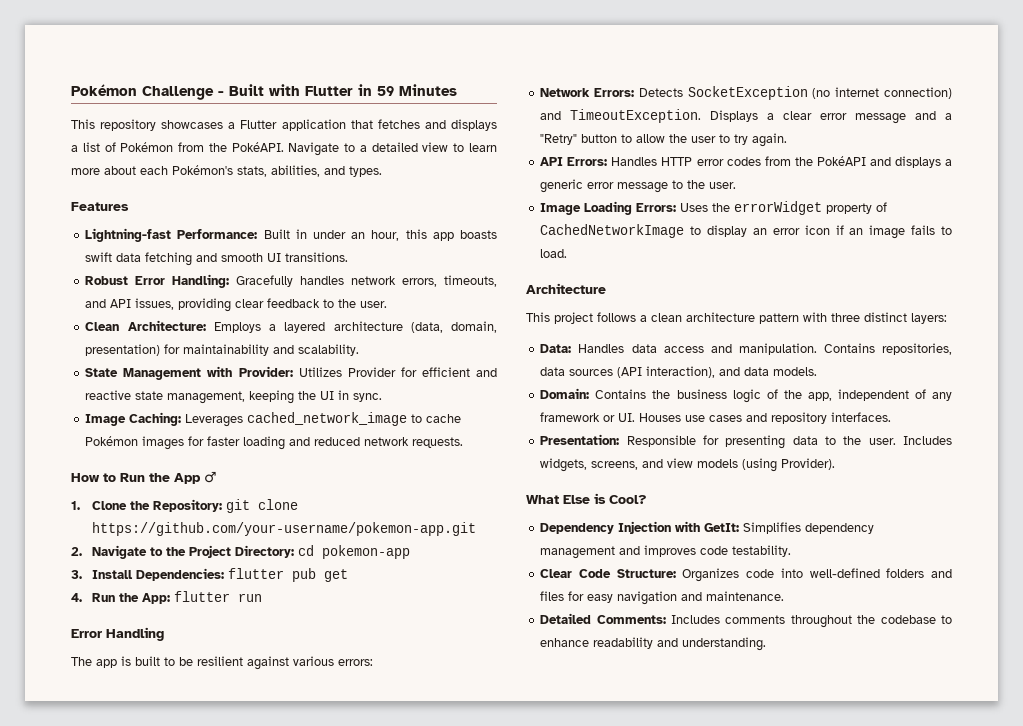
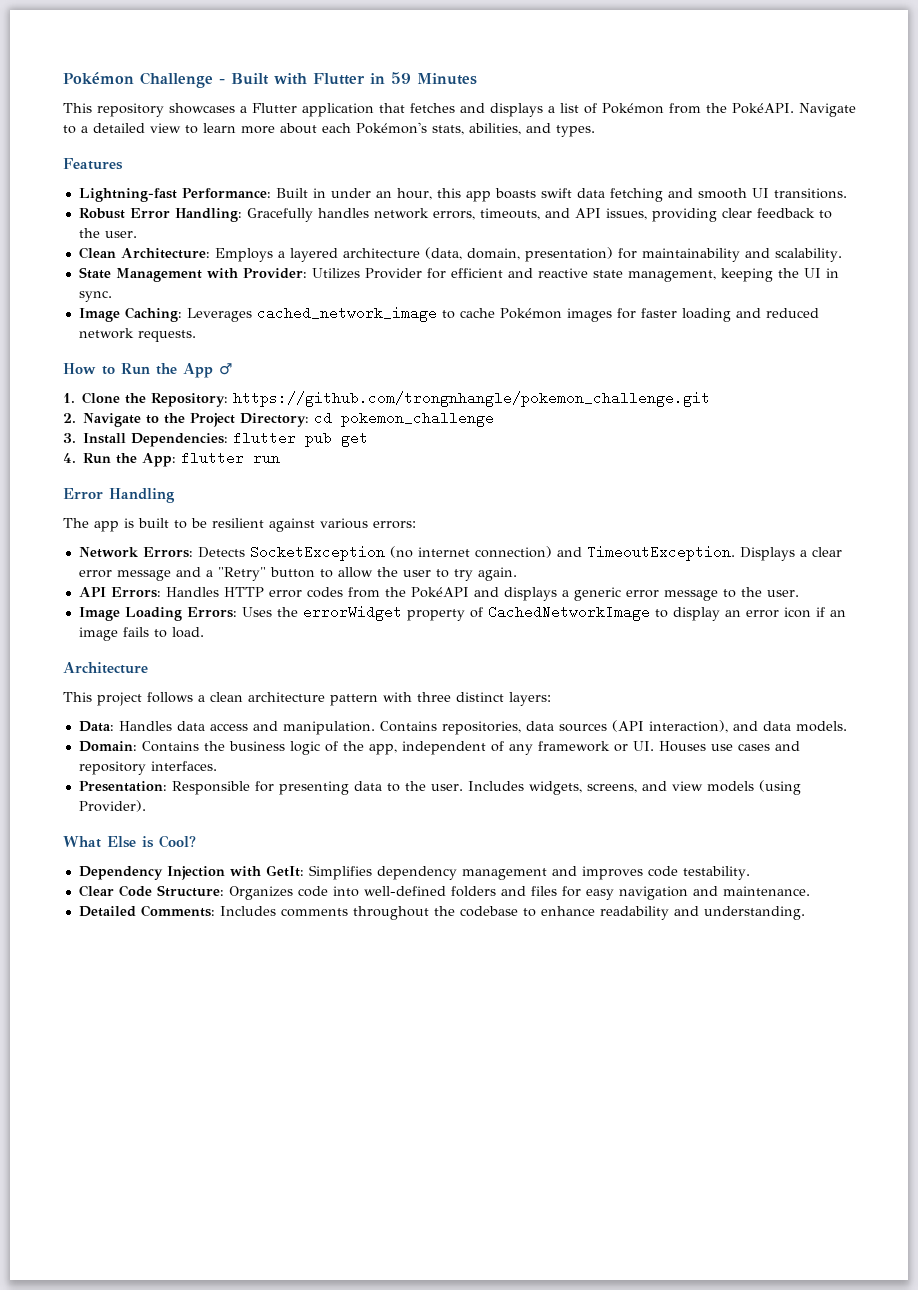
- 1. Clone the Repository: git clone https://github.com/your-username/pokemon-app.git
+ 1. Clone the Repository: https://github.com/trongnhangle/pokemon_challenge.git
- 2. Navigate to the Project Directory: cd pokemon-app
+ 2. Navigate to the Project Directory: cd pokemon_challenge

